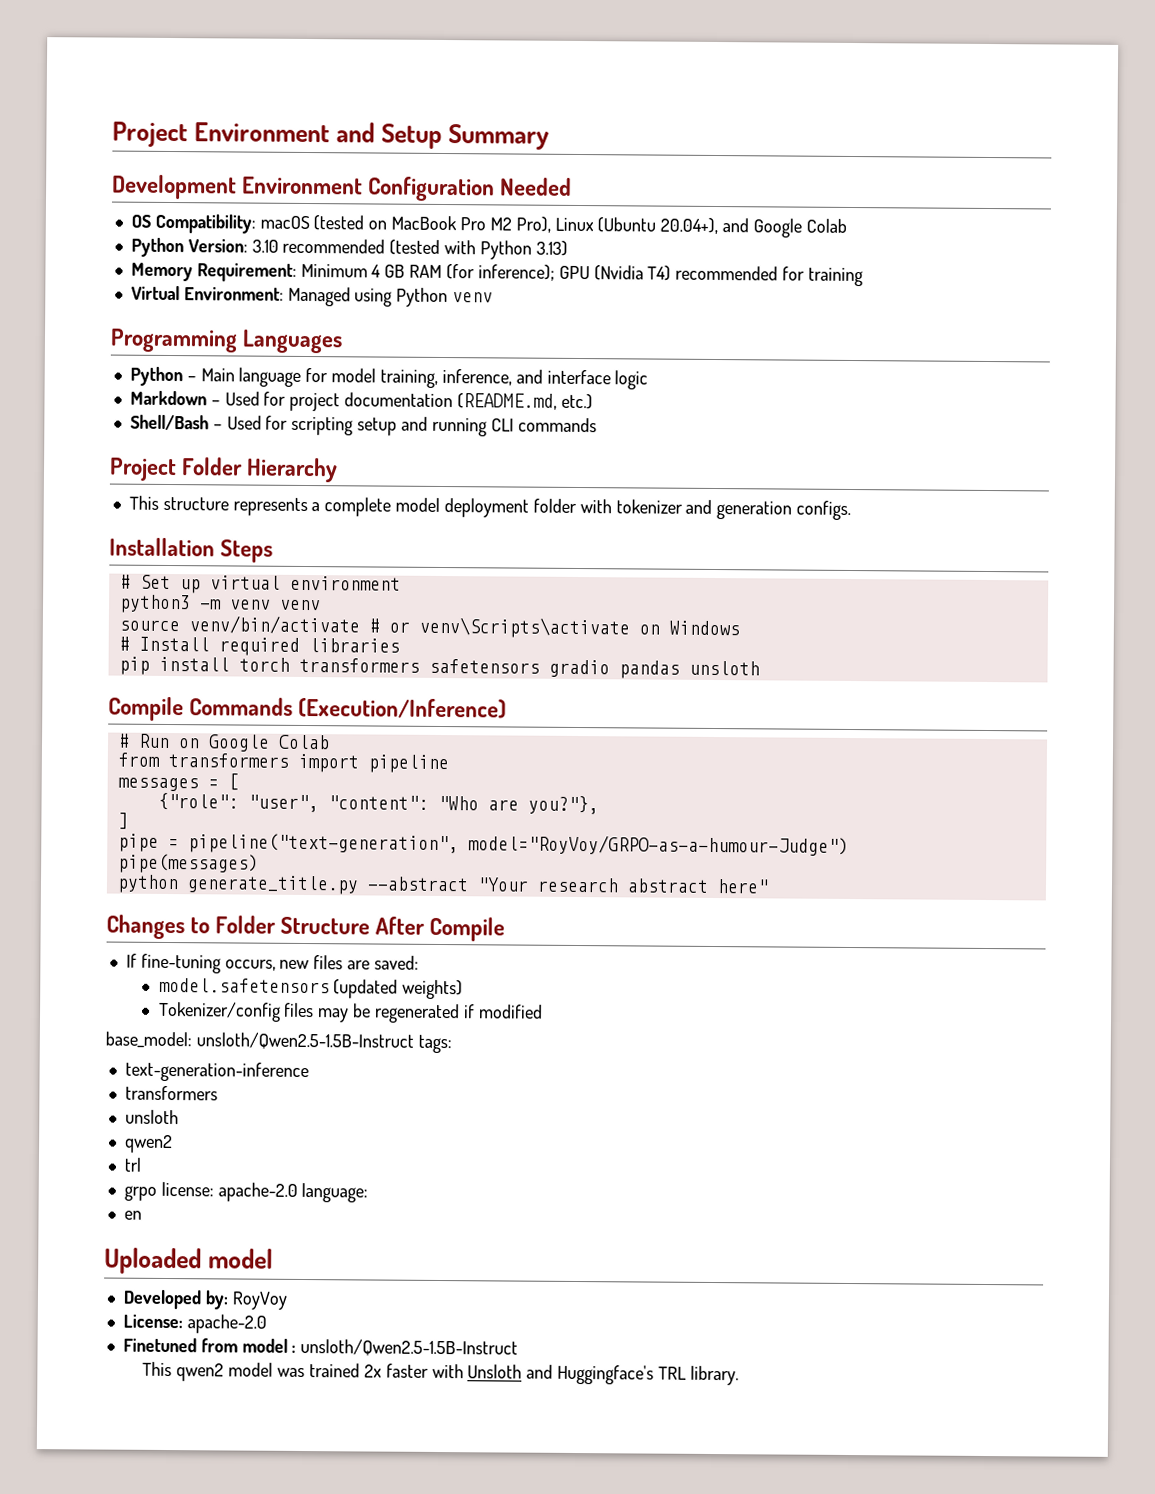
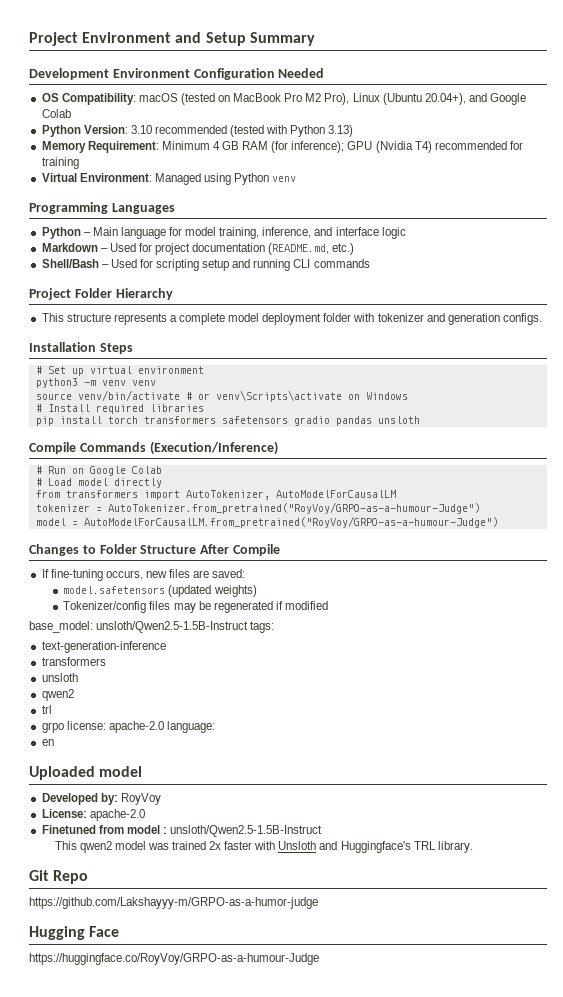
+ # Load model directly
- from transformers import pipeline
- messages = [
- {"role": "user", "content": "Who are you?"},
- ]
- pipe = pipeline("text-generation", model="RoyVoy/GRPO-as-a-humour-Judge")
- pipe(messages)
- python generate_title.py --abstract "Your research abstract here"
+ from transformers import AutoTokenizer, AutoModelForCausalLM
+ tokenizer = AutoTokenizer.from_pretrained("RoyVoy/GRPO-as-a-humour-Judge")
+ model = AutoModelForCausalLM.from_pretrained("RoyVoy/GRPO-as-a-humour-Judge")
+ Git Repo
+ https://github.com/Lakshayyy-m/GRPO-as-a-humor-judge
+ Hugging Face
+ https://huggingface.co/RoyVoy/GRPO-as-a-humour-Judge

